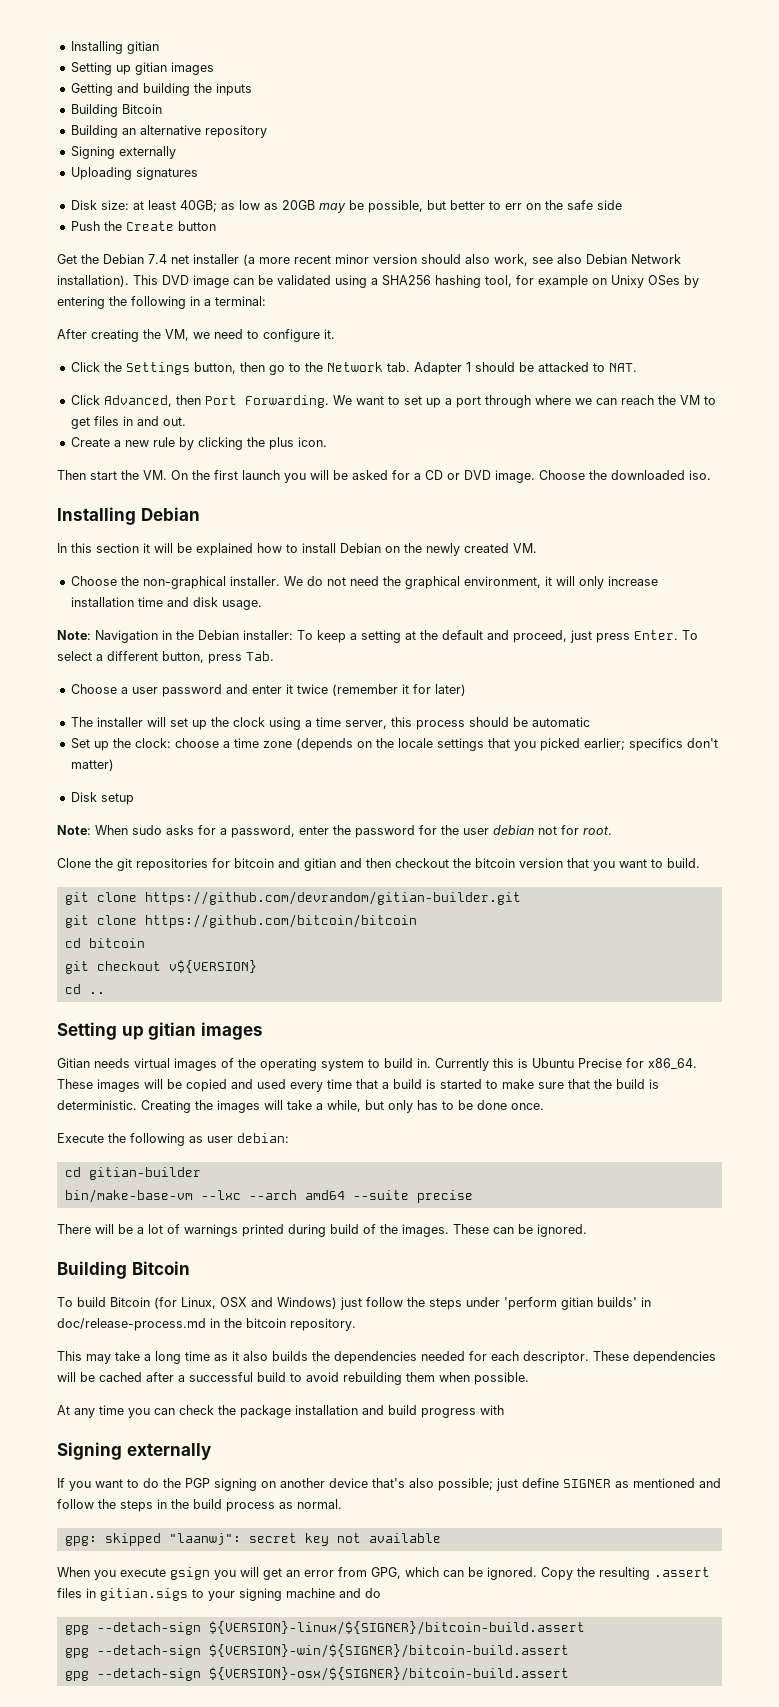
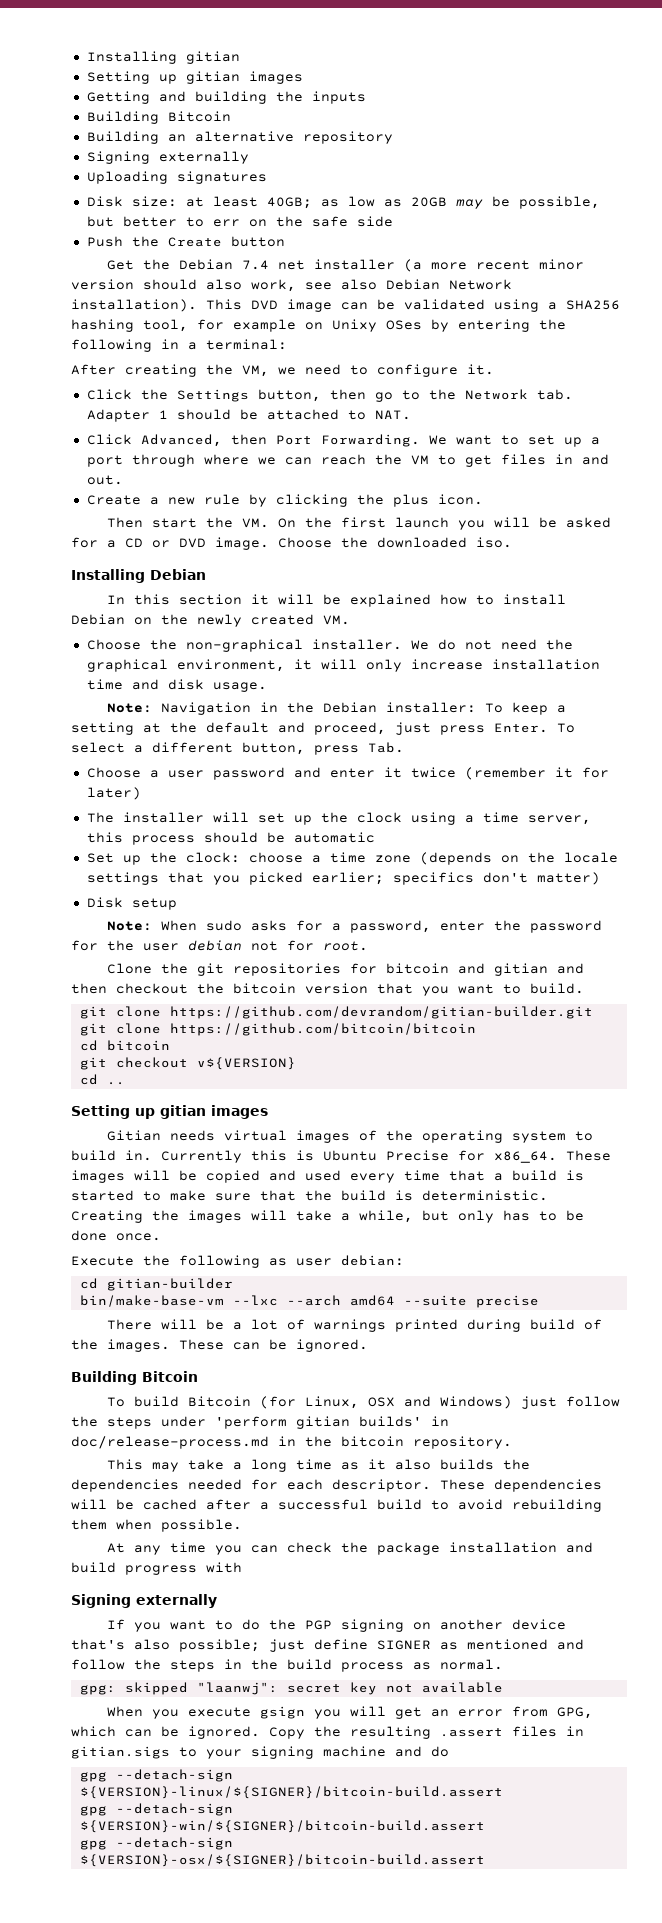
- Click the Settings button, then go to the Network tab. Adapter 1 should be attacked to NAT.
+ Click the Settings button, then go to the Network tab. Adapter 1 should be attached to NAT.

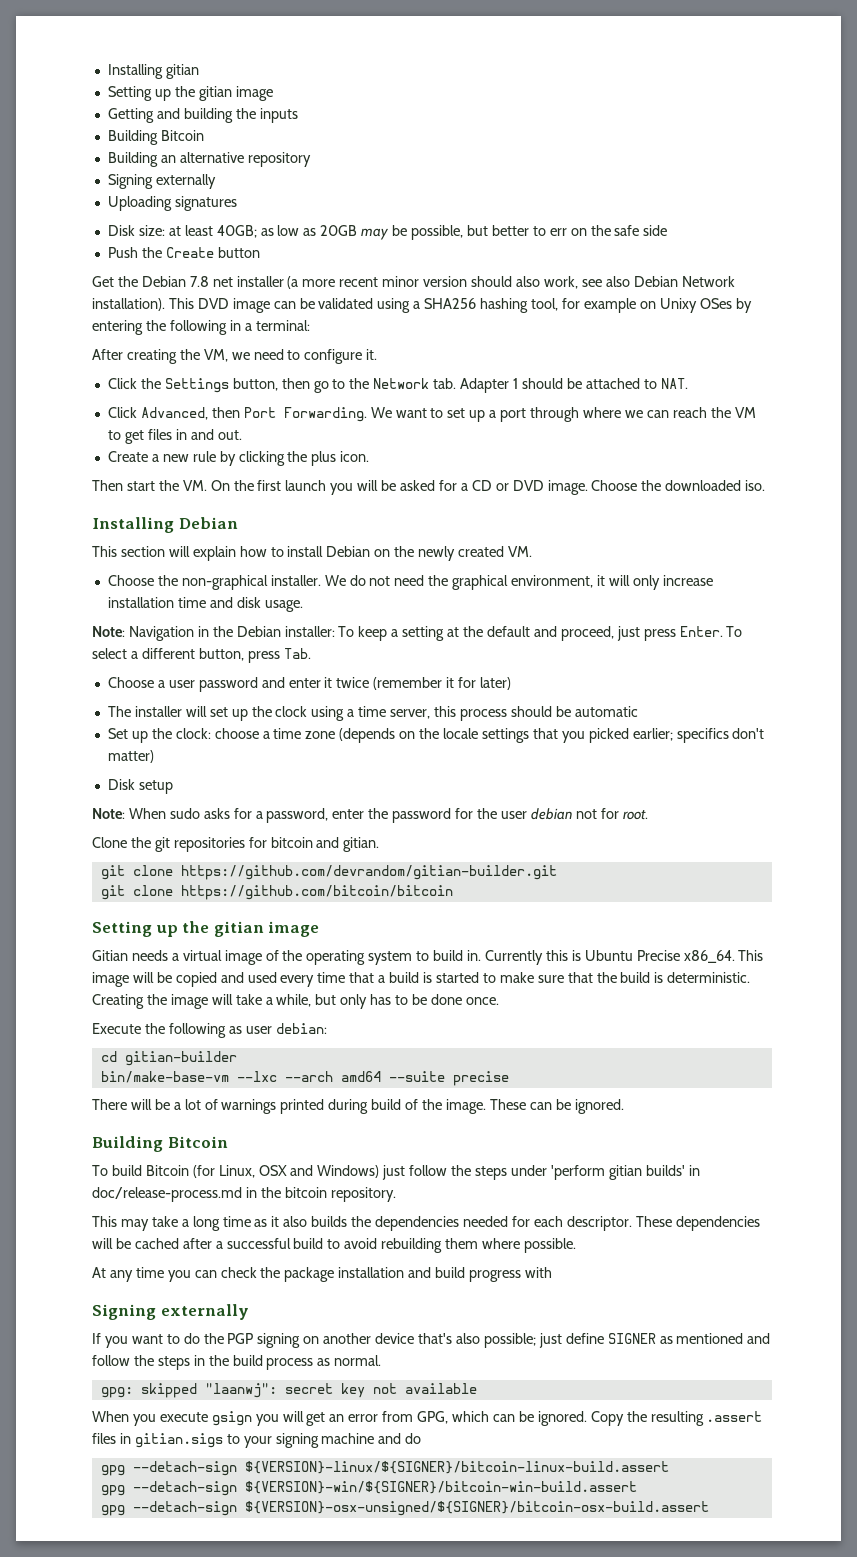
  Installing gitian
- Setting up gitian images
+ Setting up the gitian image
- Get the Debian 7.4 net installer (a more recent minor version should also work, see also Debian Network installation).
+ Get the Debian 7.8 net installer (a more recent minor version should also work, see also Debian Network installation).
- In this section it will be explained how to install Debian on the newly created VM.
+ This section will explain how to install Debian on the newly created VM.
- Clone the git repositories for bitcoin and gitian and then checkout the bitcoin version that you want to build.
+ Clone the git repositories for bitcoin and gitian.
  git clone https://github.com/bitcoin/bitcoin
- cd bitcoin
- git checkout v${VERSION}
- cd ..
- Setting up gitian images
+ Setting up the gitian image
- Gitian needs virtual images of the operating system to build in.
+ Gitian needs a virtual image of the operating system to build in.
- Currently this is Ubuntu Precise for x86_64. These images will be copied and used every time that a build is started to make sure that the build is deterministic.
+ Currently this is Ubuntu Precise x86_64. This image will be copied and used every time that a build is started to make sure that the build is deterministic.
- Creating the images will take a while, but only has to be done once.
+ Creating the image will take a while, but only has to be done once.
- There will be a lot of warnings printed during build of the images.
+ There will be a lot of warnings printed during build of the image.
- These dependencies will be cached after a successful build to avoid rebuilding them when possible.
+ These dependencies will be cached after a successful build to avoid rebuilding them where possible.
- gpg --detach-sign ${VERSION}-linux/${SIGNER}/bitcoin-build.assert
- gpg --detach-sign ${VERSION}-win/${SIGNER}/bitcoin-build.assert
- gpg --detach-sign ${VERSION}-osx/${SIGNER}/bitcoin-build.assert
+ gpg --detach-sign ${VERSION}-linux/${SIGNER}/bitcoin-linux-build.assert
+ gpg --detach-sign ${VERSION}-win/${SIGNER}/bitcoin-win-build.assert
+ gpg --detach-sign ${VERSION}-osx-unsigned/${SIGNER}/bitcoin-osx-build.assert

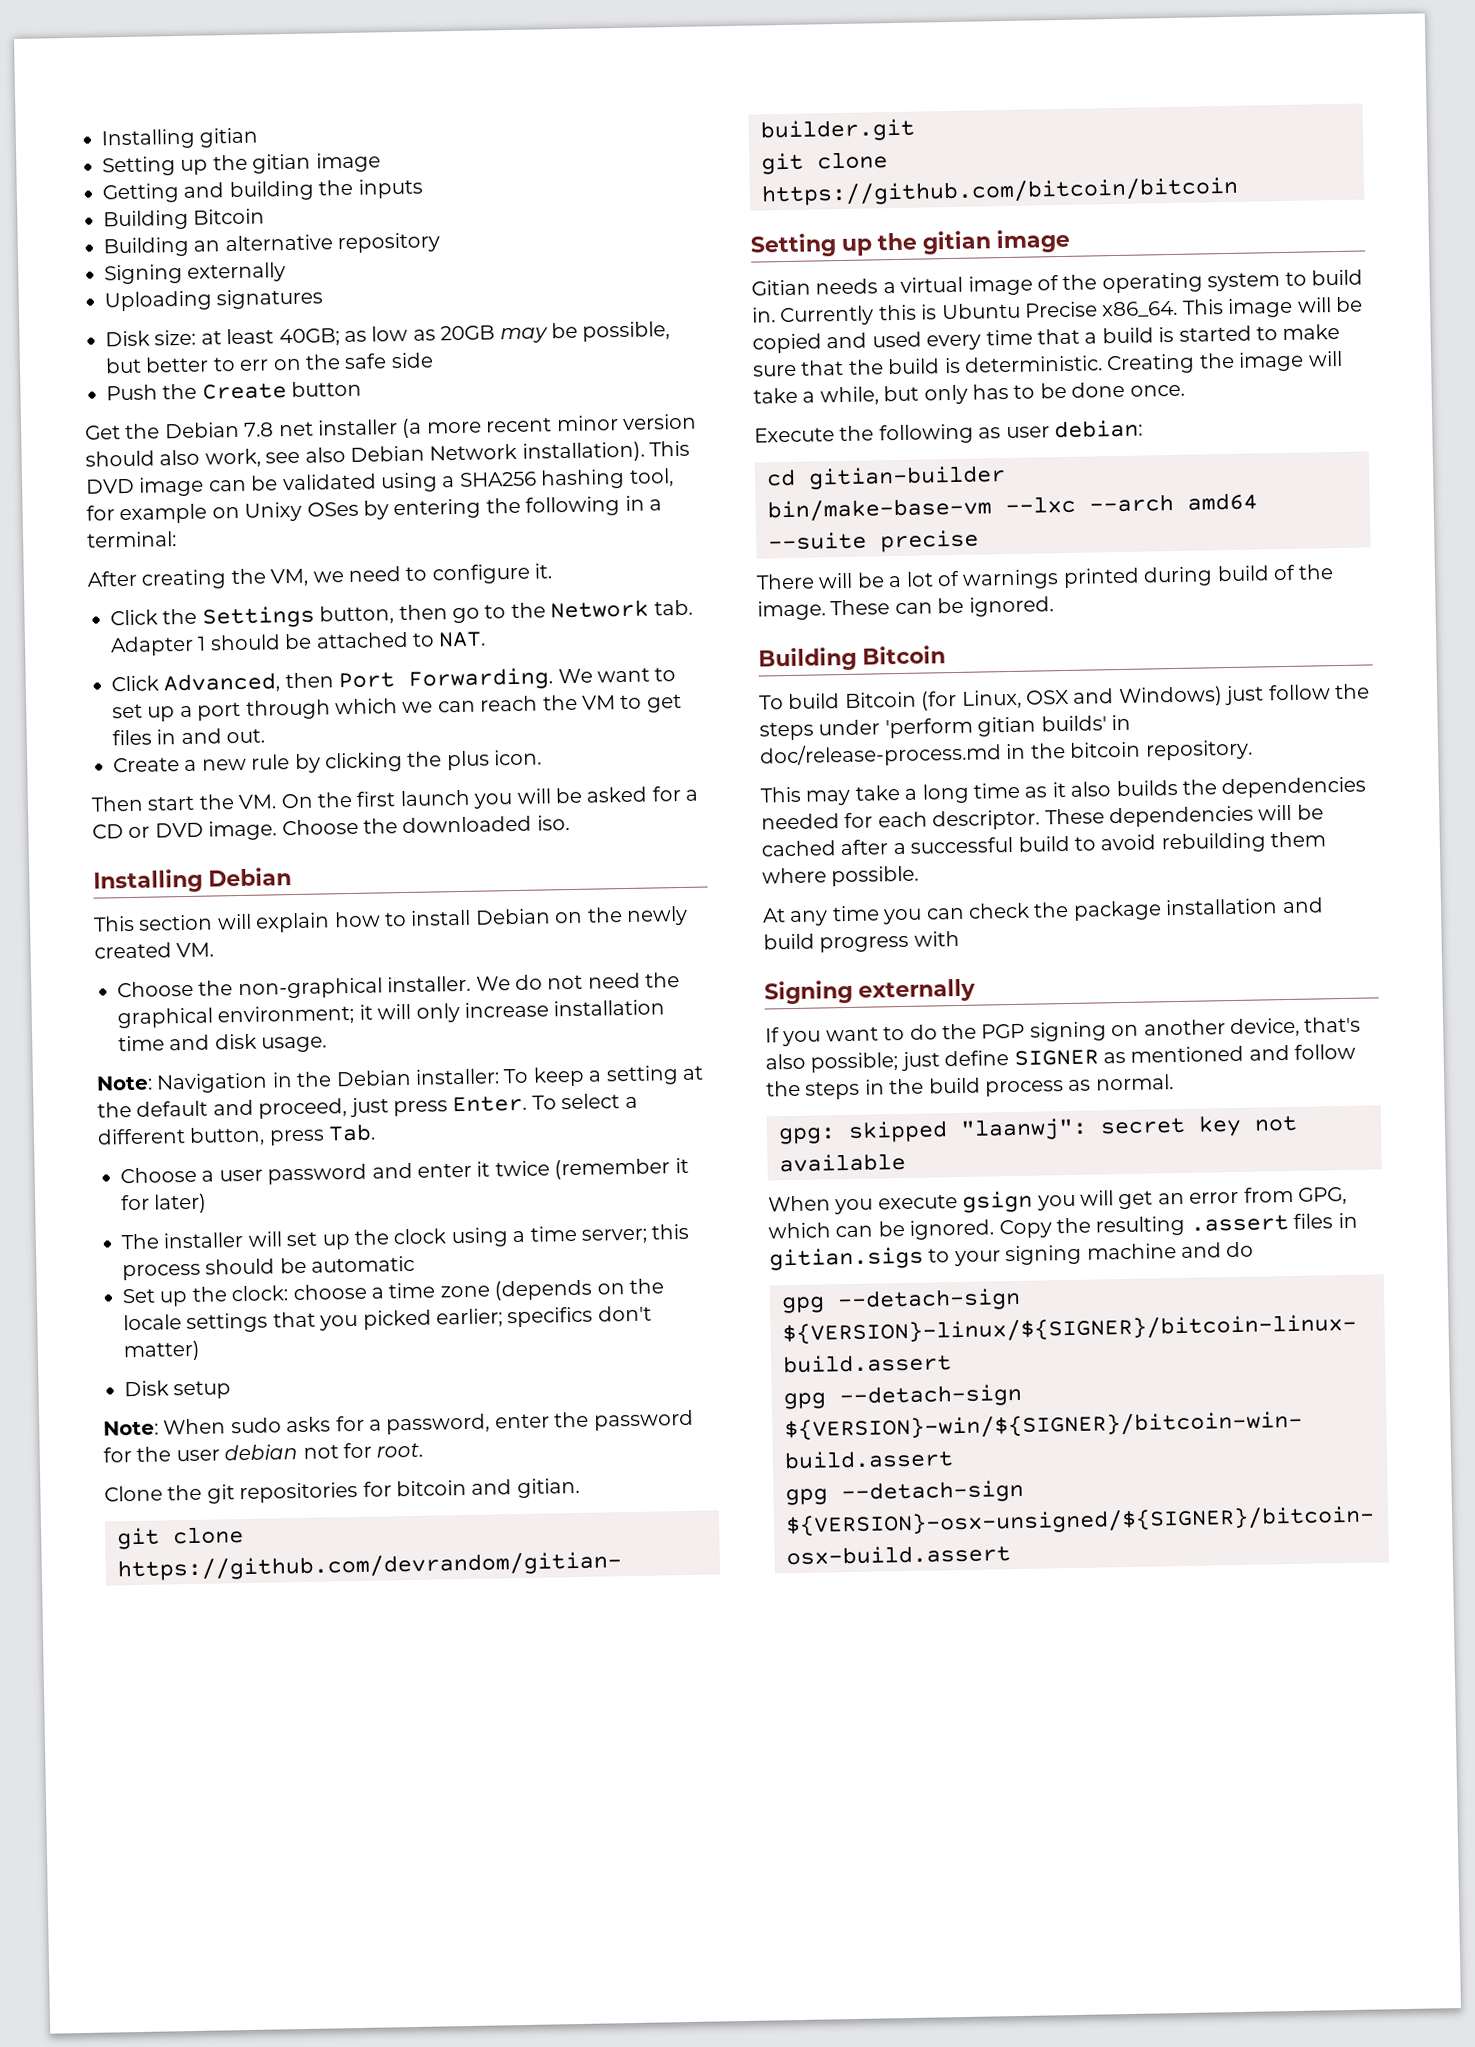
- We want to set up a port through where we can reach the VM to get files in and out.
+ We want to set up a port through which we can reach the VM to get files in and out.
- We do not need the graphical environment, it will only increase installation time and disk usage.
+ We do not need the graphical environment; it will only increase installation time and disk usage.
- The installer will set up the clock using a time server, this process should be automatic
+ The installer will set up the clock using a time server; this process should be automatic
- If you want to do the PGP signing on another device that's also possible; just define SIGNER as mentioned and follow the steps in the build process as normal.
+ If you want to do the PGP signing on another device, that's also possible; just define SIGNER as mentioned and follow the steps in the build process as normal.

